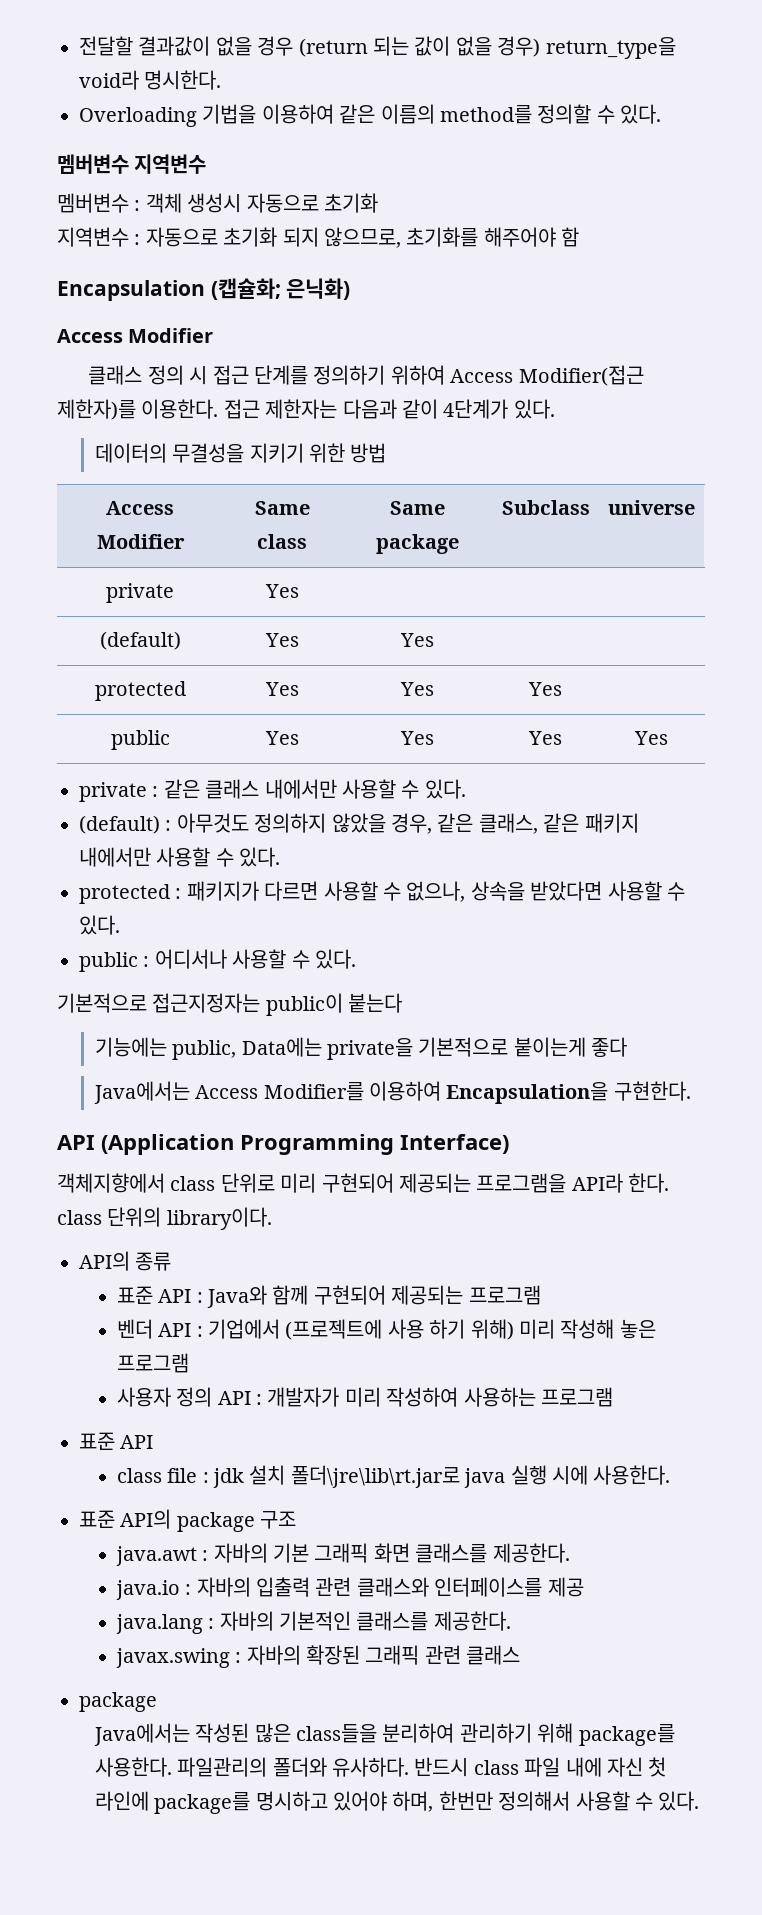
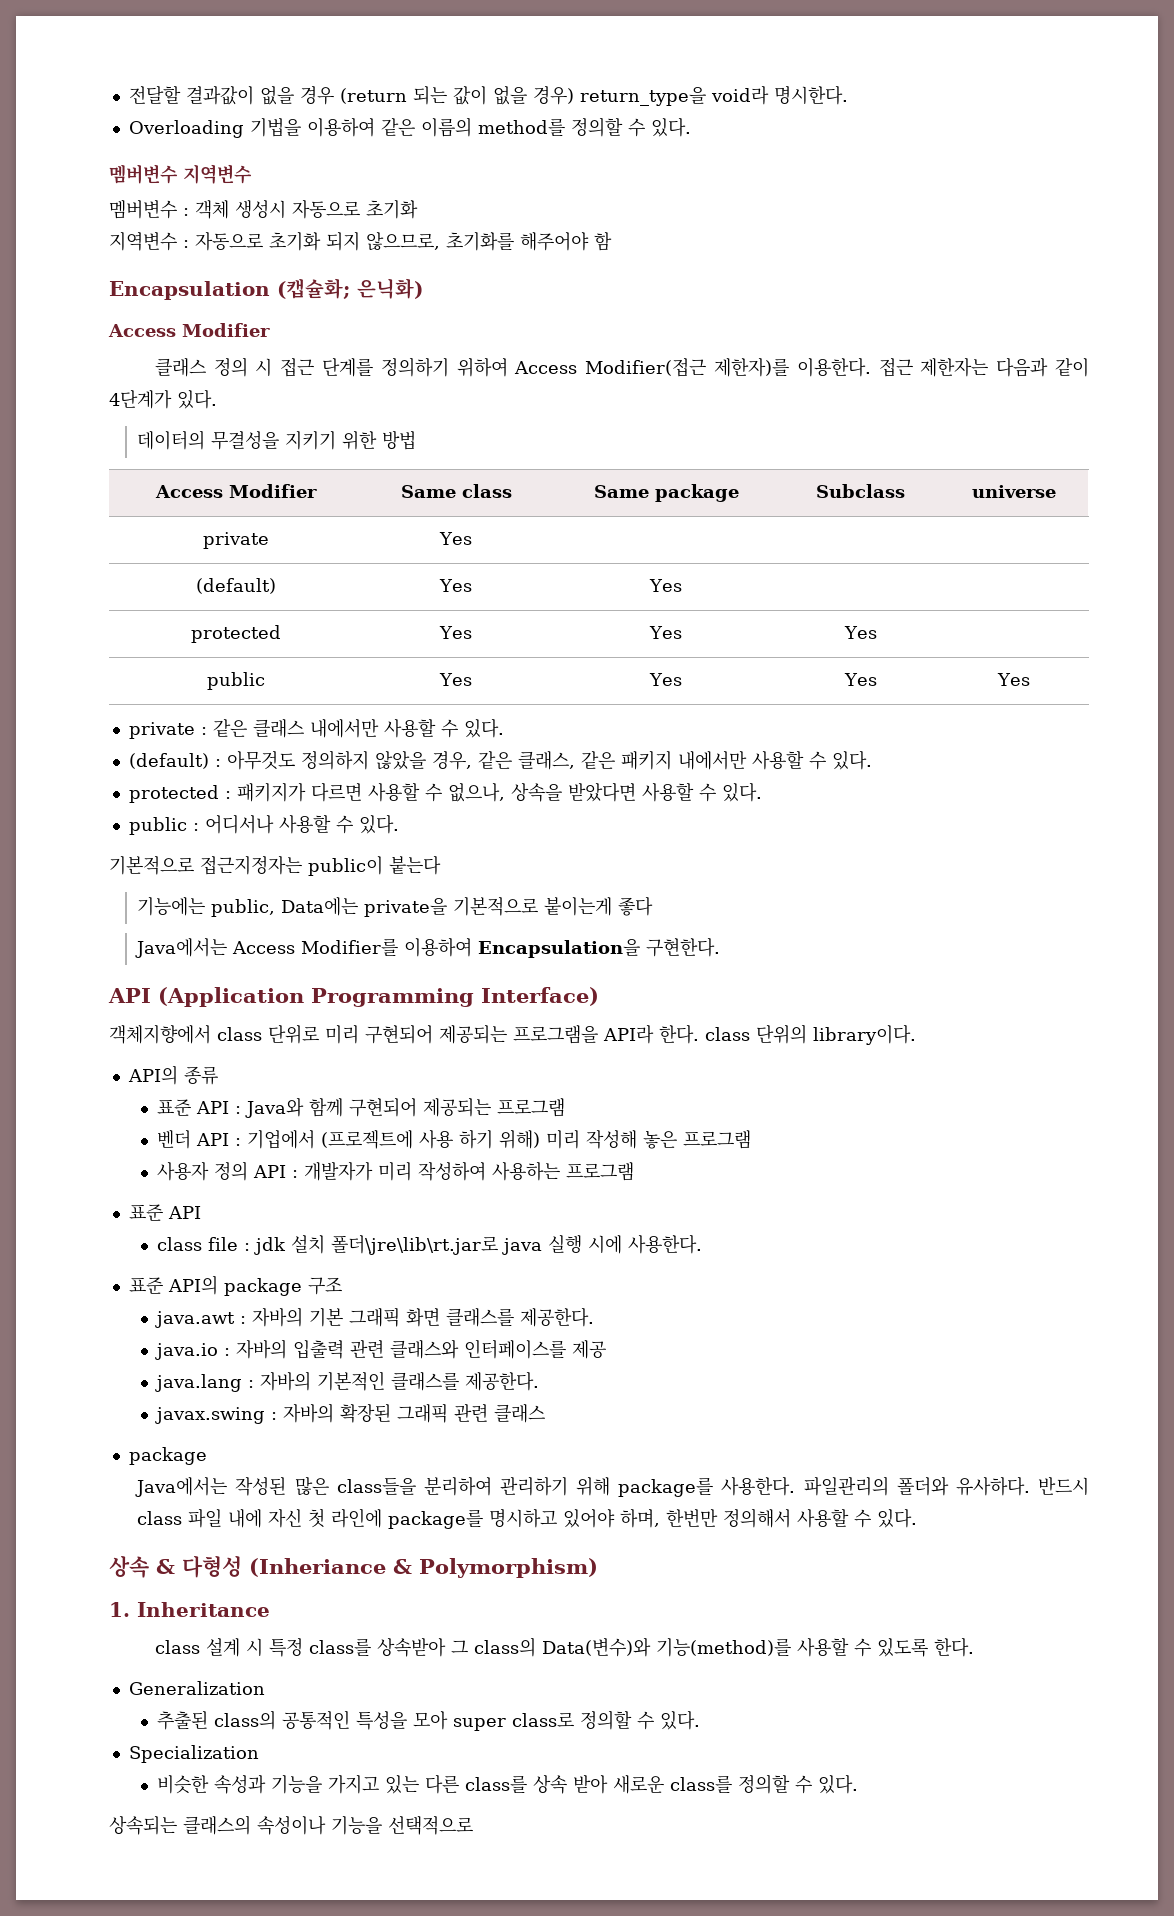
+ 상속 & 다형성 (Inheriance & Polymorphism)
+ 1. Inheritance
+ class 설계 시 특정 class를 상속받아 그 class의 Data(변수)와 기능(method)를 사용할 수 있도록 한다.
+ Generalization
+ 추출된 class의 공통적인 특성을 모아 super class로 정의할 수 있다.
+ Specialization
+ 비슷한 속성과 기능을 가지고 있는 다른 class를 상속 받아 새로운 class를 정의할 수 있다.
+ 상속되는 클래스의 속성이나 기능을 선택적으로

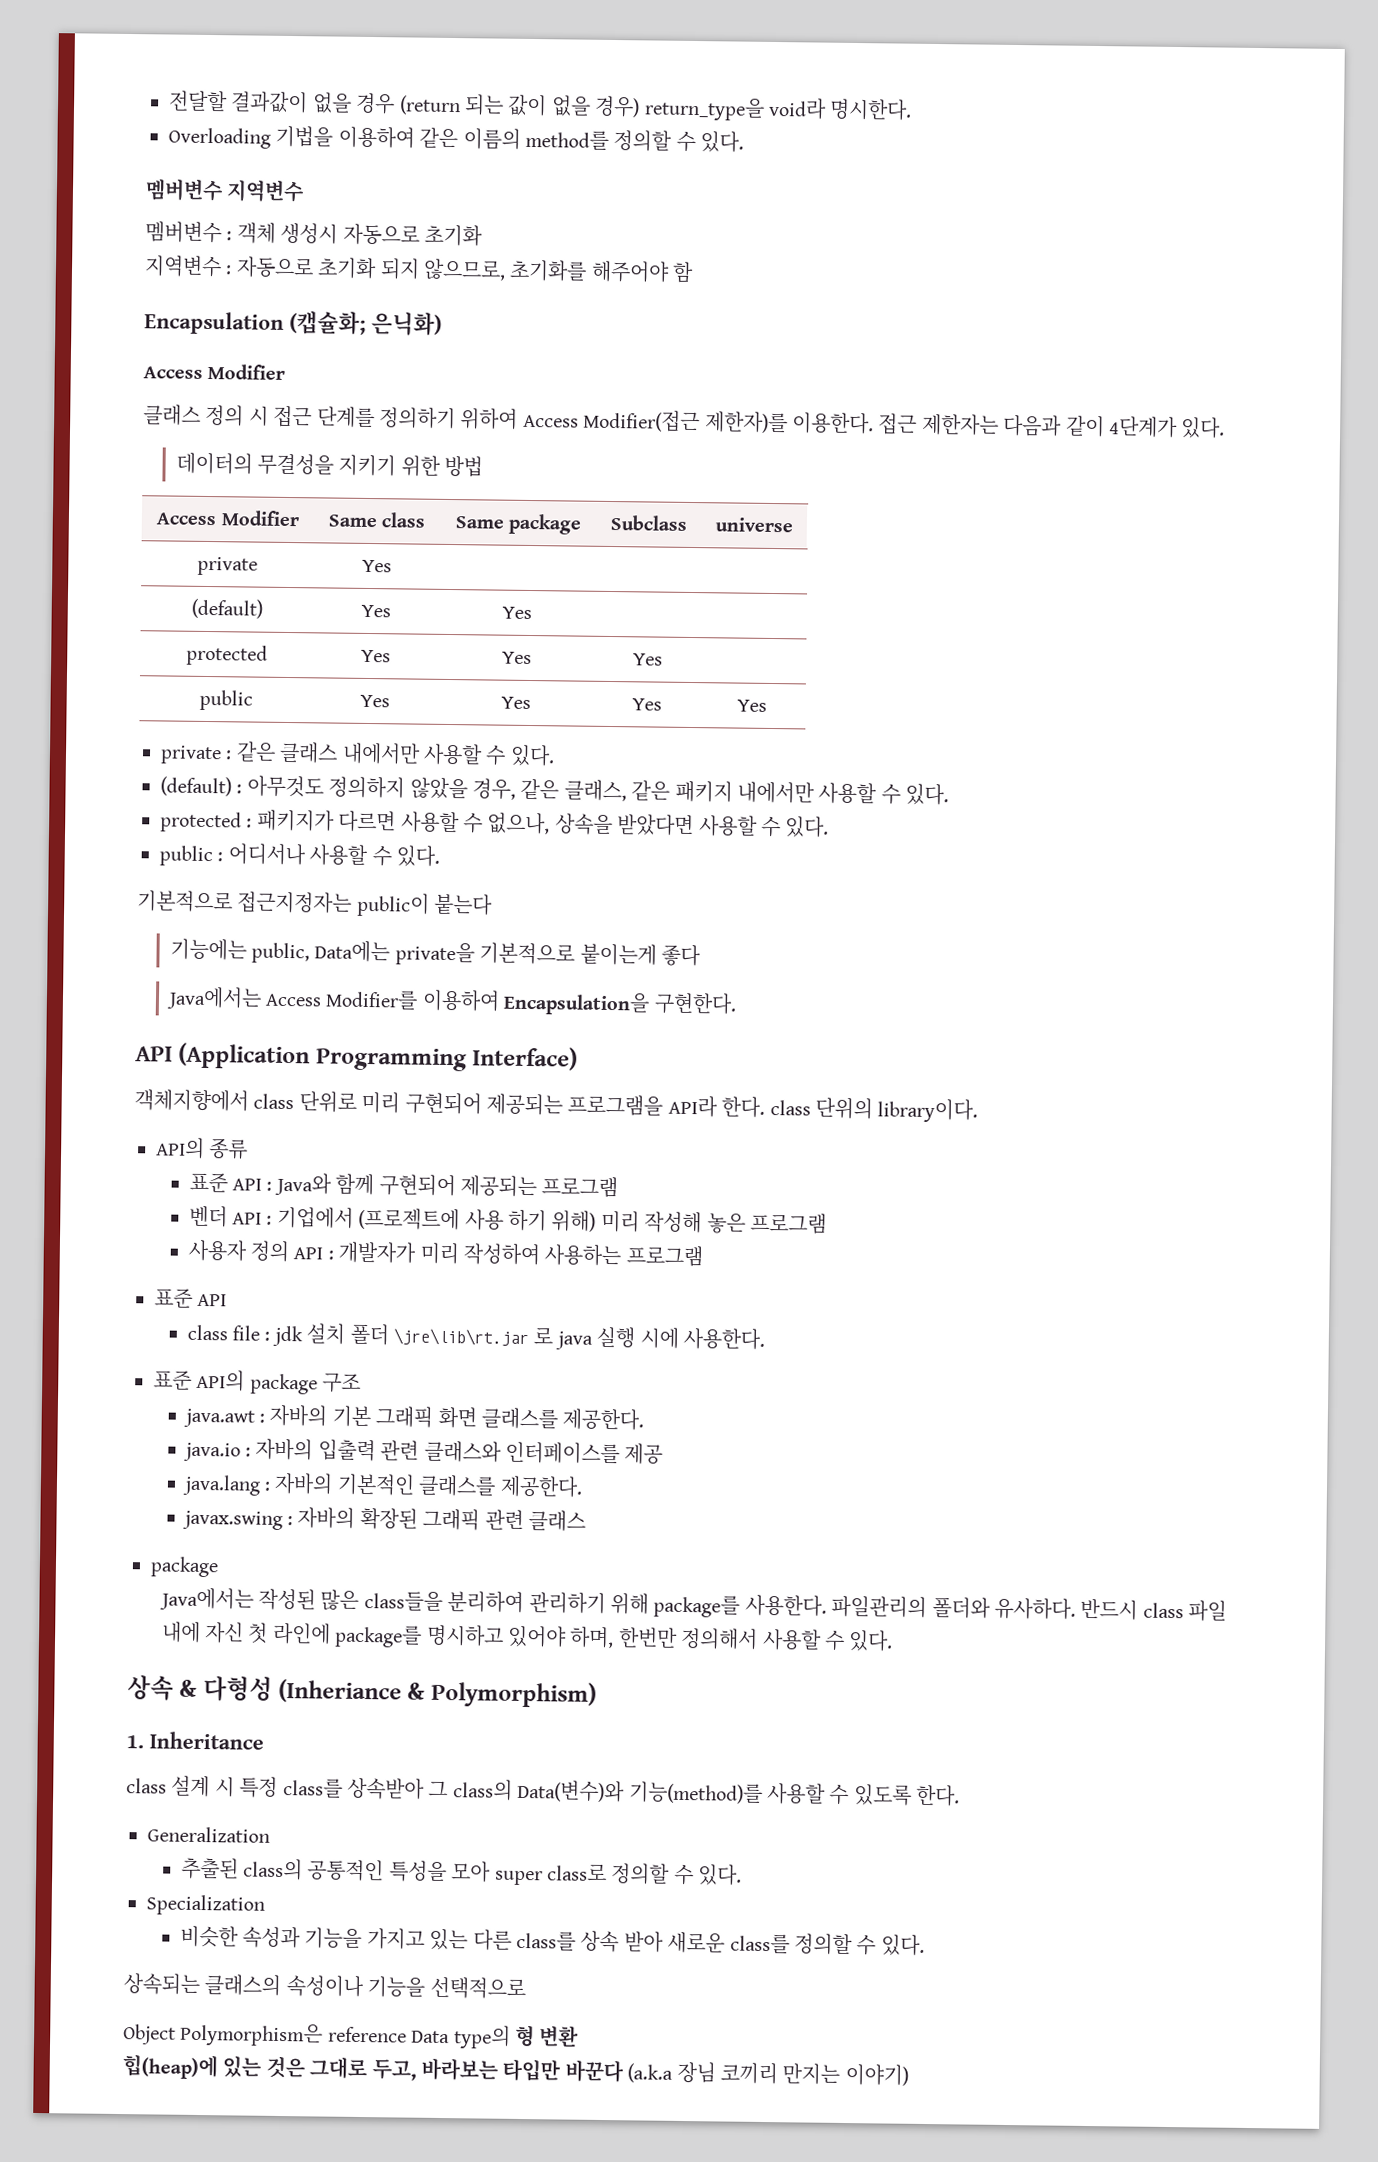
- class file : jdk 설치 폴더\jre\lib\rt.jar로 java 실행 시에 사용한다.
+ class file : jdk 설치 폴더 \jre\lib\rt.jar 로 java 실행 시에 사용한다.
+ Object Polymorphism은 reference Data type의 형 변환
+ 힙(heap)에 있는 것은 그대로 두고, 바라보는 타입만 바꾼다 (a.k.a 장님 코끼리 만지는 이야기)

